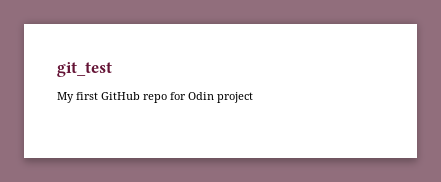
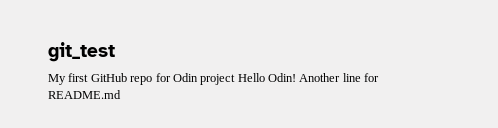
- My first GitHub repo for Odin project
+ My first GitHub repo for Odin project Hello Odin! Another line for README.md

